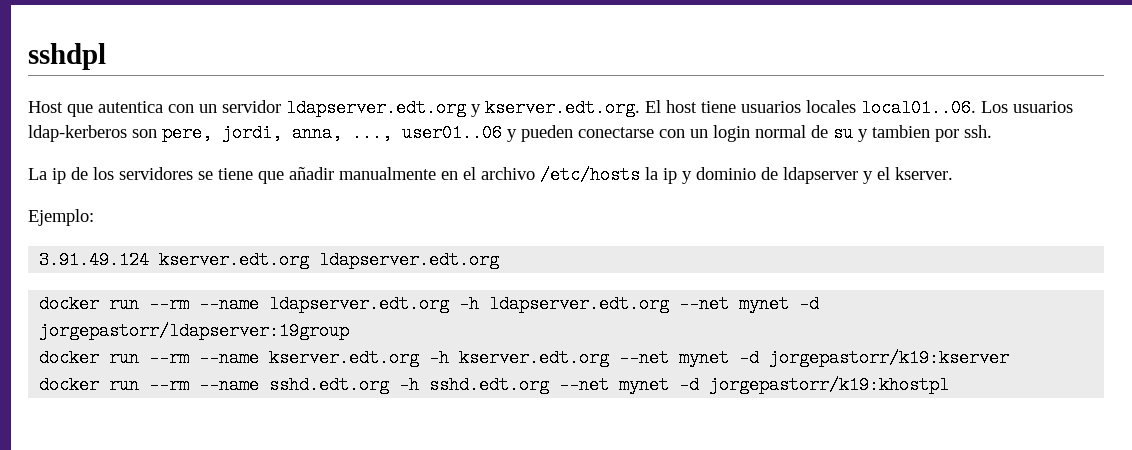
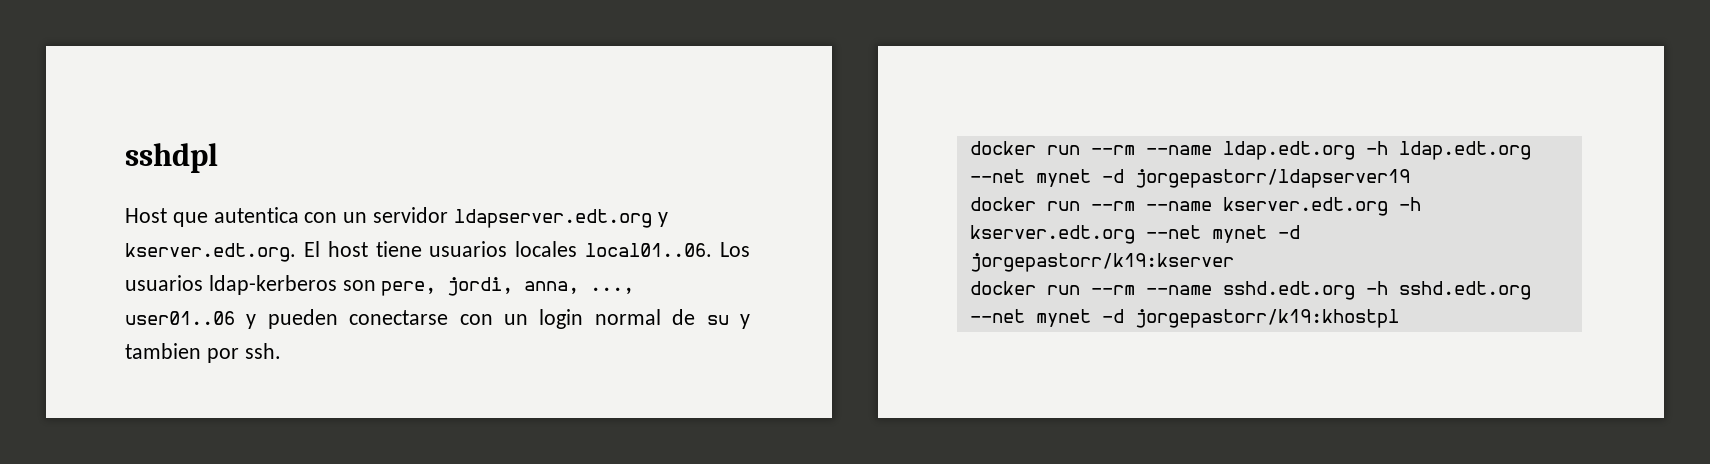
- La ip de los servidores se tiene que añadir manualmente en el archivo /etc/hosts la ip y dominio de ldapserver y el kserver.
- Ejemplo:
- 3.91.49.124 kserver.edt.org ldapserver.edt.org
- docker run --rm --name ldapserver.edt.org -h ldapserver.edt.org --net mynet -d jorgepastorr/ldapserver:19group
+ docker run --rm --name ldap.edt.org -h ldap.edt.org --net mynet -d jorgepastorr/ldapserver19

